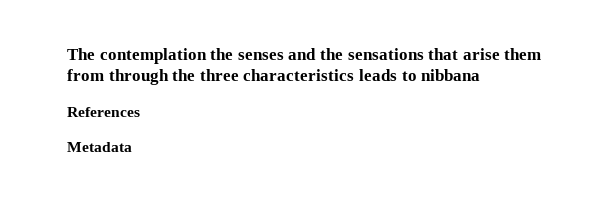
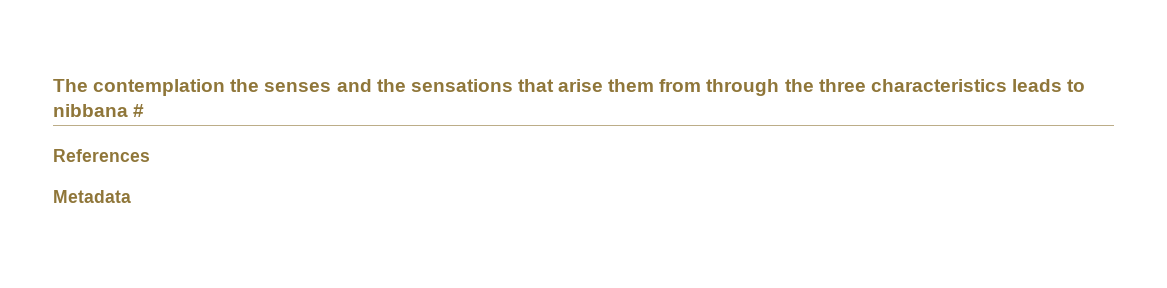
- The contemplation the senses and the sensations that arise them from through the three characteristics leads to nibbana
+ The contemplation the senses and the sensations that arise them from through the three characteristics leads to nibbana #

